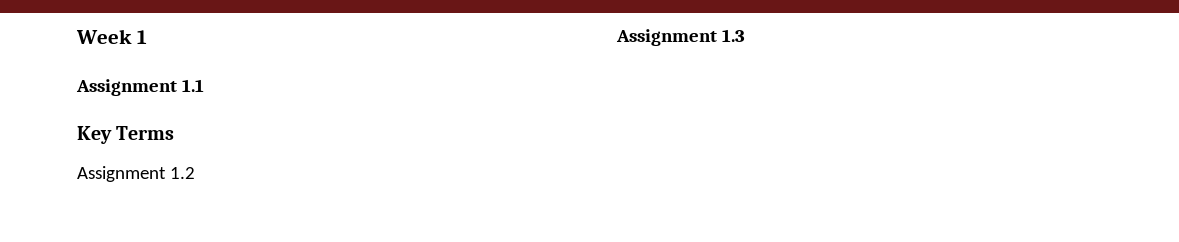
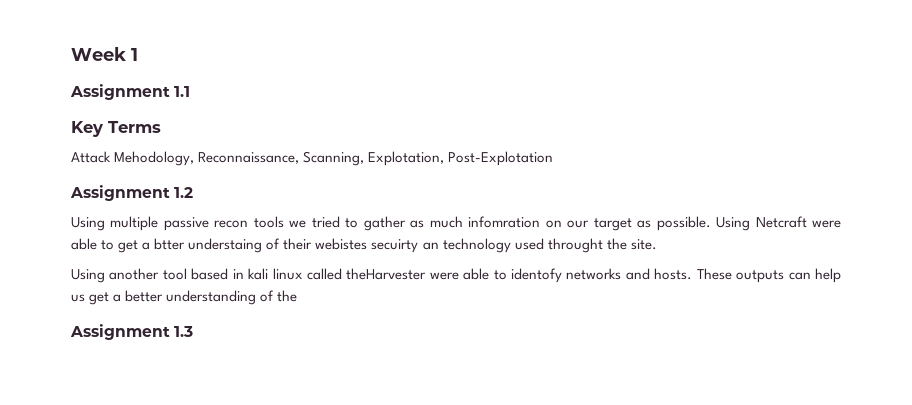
+ Attack Mehodology, Reconnaissance, Scanning, Explotation, Post-Explotation
  Assignment 1.2
+ Using multiple passive recon tools we tried to gather as much infomration on our target as possible. Using Netcraft were able to get a btter understaing of their webistes secuirty an technology used throught the site.
+ Using another tool based in kali linux called theHarvester were able to identofy networks and hosts. These outputs can help us get a better understanding of the

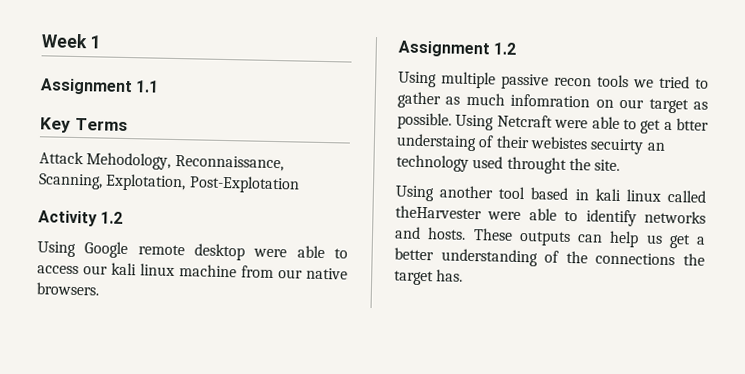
+ Activity 1.2
+ Using Google remote desktop were able to access our kali linux machine from our native browsers.
- Using another tool based in kali linux called theHarvester were able to identofy networks and hosts.
+ Using another tool based in kali linux called theHarvester were able to identify networks and hosts.
- These outputs can help us get a better understanding of the
- Assignment 1.3
+ These outputs can help us get a better understanding of the connections the target has.

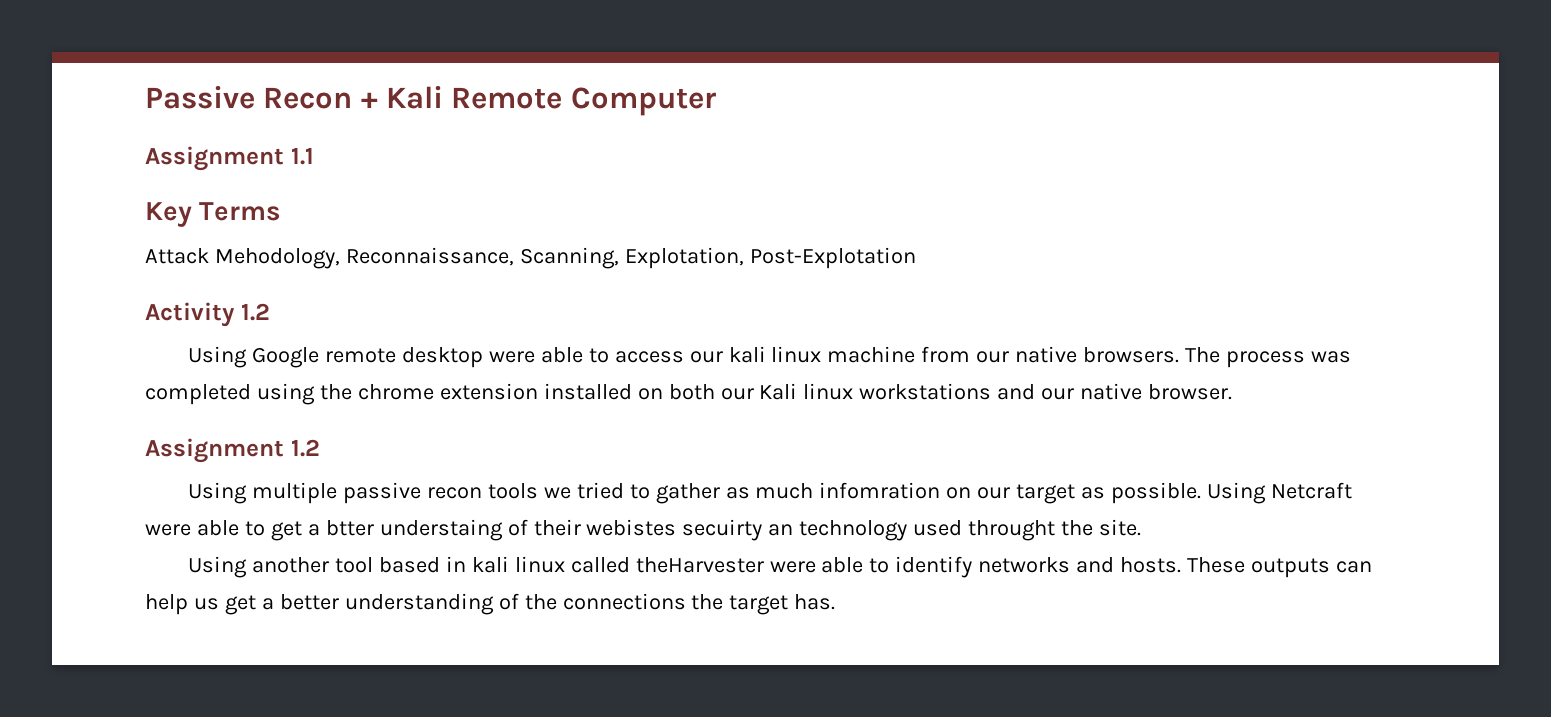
- Week 1
+ Passive Recon + Kali Remote Computer
+ The process was completed using the chrome extension installed on both our Kali linux workstations and our native browser.

